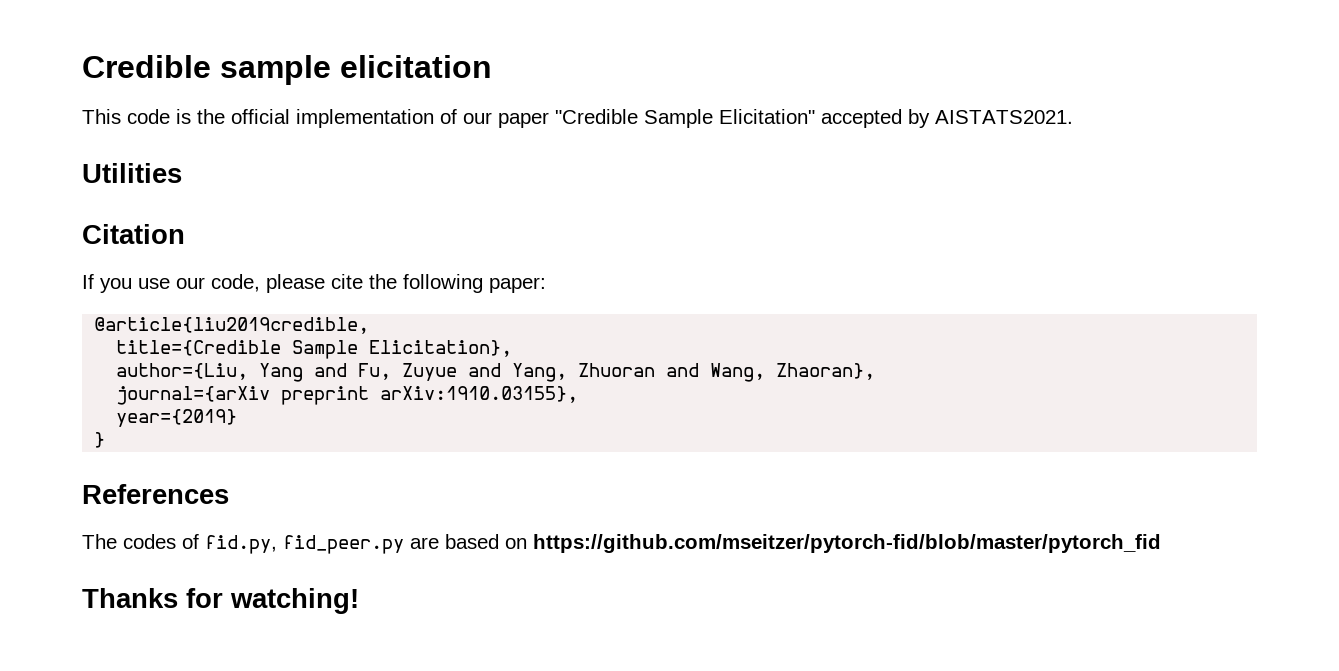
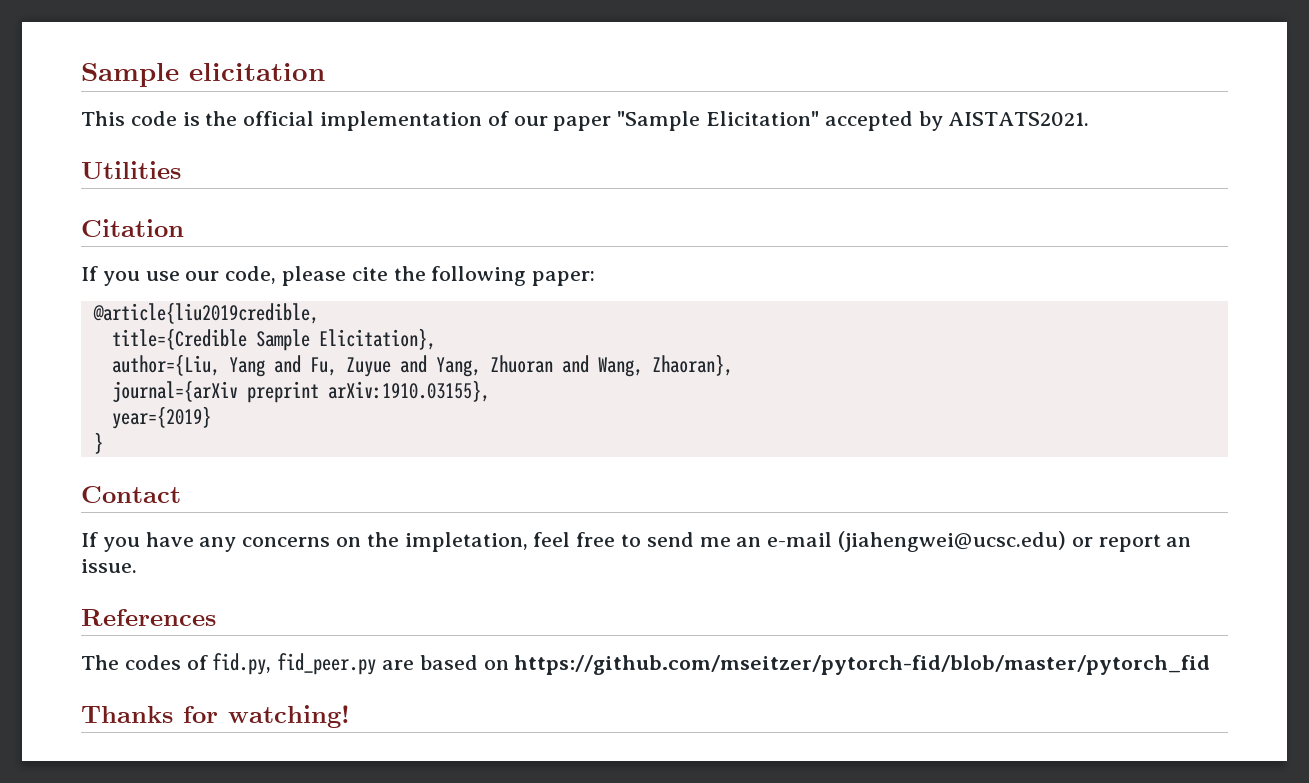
- Credible sample elicitation
+ Sample elicitation
- This code is the official implementation of our paper "Credible Sample Elicitation" accepted by AISTATS2021.
+ This code is the official implementation of our paper "Sample Elicitation" accepted by AISTATS2021.
+ Contact
+ If you have any concerns on the impletation, feel free to send me an e-mail (jiahengwei@ucsc.edu) or report an issue.

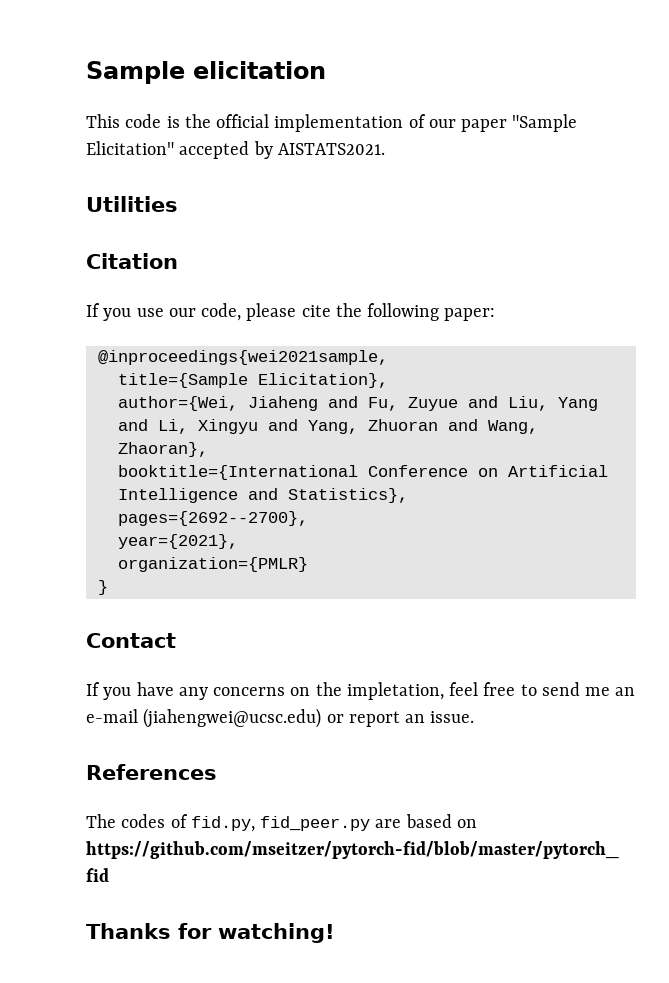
- @article{liu2019credible,
- title={Credible Sample Elicitation},
+ @inproceedings{wei2021sample,
+ title={Sample Elicitation},
- author={Liu, Yang and Fu, Zuyue and Yang, Zhuoran and Wang, Zhaoran},
+ author={Wei, Jiaheng and Fu, Zuyue and Liu, Yang and Li, Xingyu and Yang, Zhuoran and Wang, Zhaoran},
- journal={arXiv preprint arXiv:1910.03155},
- year={2019}
+ booktitle={International Conference on Artificial Intelligence and Statistics},
+ pages={2692--2700},
+ year={2021},
+ organization={PMLR}

